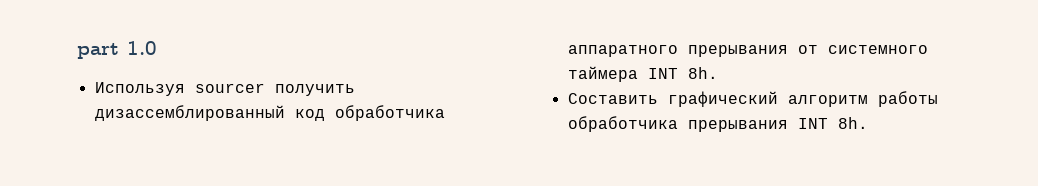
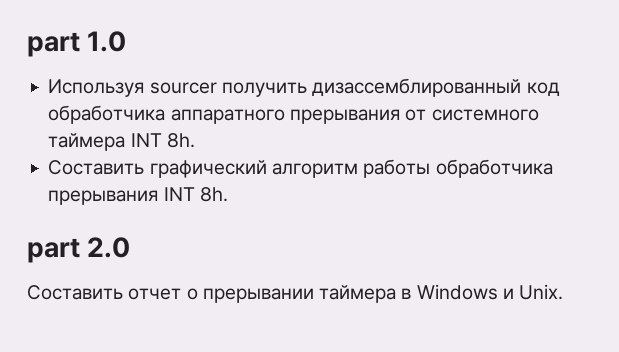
+ part 2.0
+ Составить отчет о прерывании таймера в Windows и Unix.

